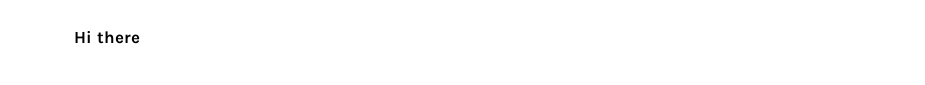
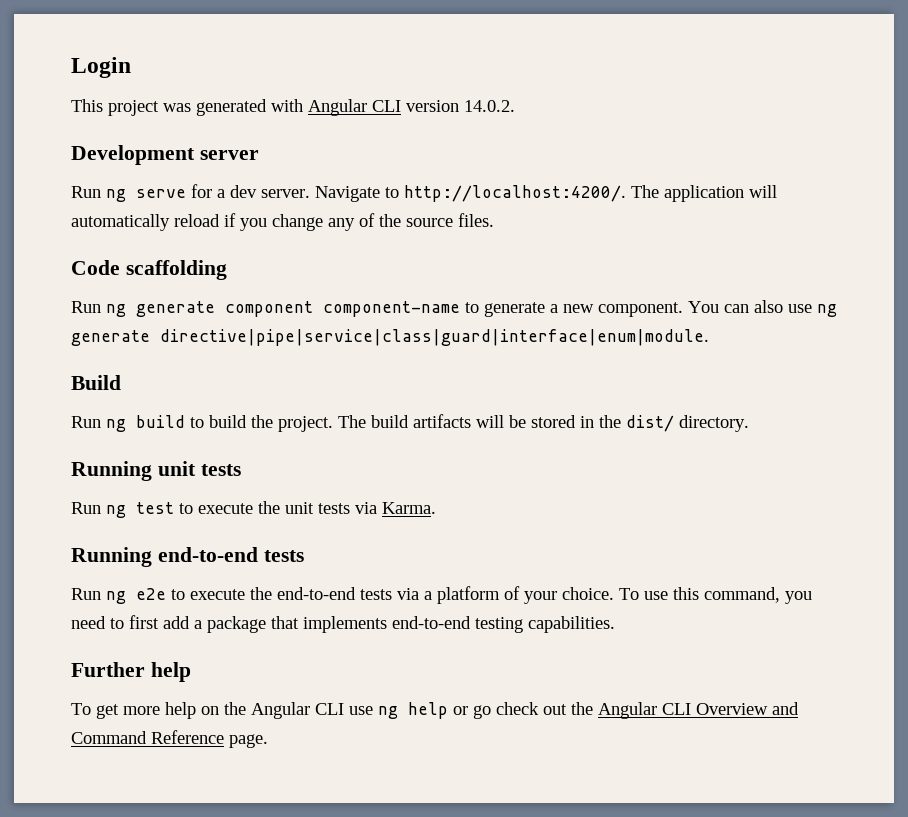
- Hi there
+ Login
+ This project was generated with Angular CLI version 14.0.2.
+ Development server
+ Run ng serve for a dev server. Navigate to http://localhost:4200/. The application will automatically reload if you change any of the source files.
+ Code scaffolding
+ Run ng generate component component-name to generate a new component. You can also use ng generate directive|pipe|service|class|guard|interface|enum|module.
+ Build
+ Run ng build to build the project. The build artifacts will be stored in the dist/ directory.
+ Running unit tests
+ Run ng test to execute the unit tests via Karma.
+ Running end-to-end tests
+ Run ng e2e to execute the end-to-end tests via a platform of your choice. To use this command, you need to first add a package that implements end-to-end testing capabilities.
+ Further help
+ To get more help on the Angular CLI use ng help or go check out the Angular CLI Overview and Command Reference page.

